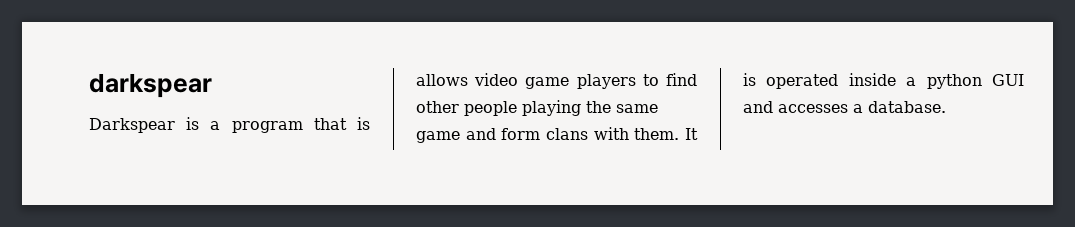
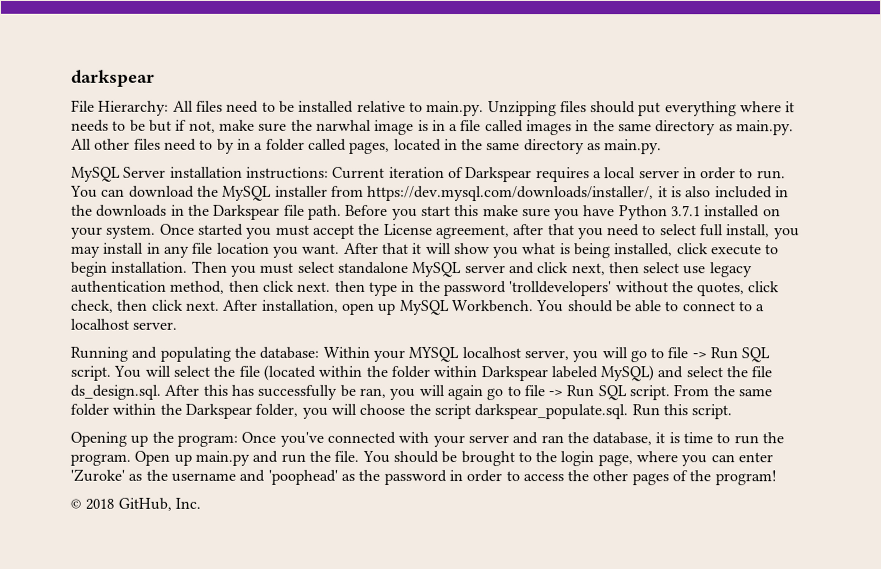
- Darkspear is a program that is allows video game players to find other people playing the same game and form clans with them. It is operated inside a python GUI and accesses a database.
+ File Hierarchy: All files need to be installed relative to main.py. Unzipping files should put everything where it needs to be but if not, make sure the narwhal image is in a file called images in the same directory as main.py. All other files need to by in a folder called pages, located in the same directory as main.py.
+ MySQL Server installation instructions: Current iteration of Darkspear requires a local server in order to run. You can download the MySQL installer from https://dev.mysql.com/downloads/installer/, it is also included in the downloads in the Darkspear file path. Before you start this make sure you have Python 3.7.1 installed on your system. Once started you must accept the License agreement, after that you need to select full install, you may install in any file location you want. After that it will show you what is being installed, click execute to begin installation. Then you must select standalone MySQL server and click next, then select use legacy authentication method, then click next. then type in the password 'trolldevelopers' without the quotes, click check, then click next. After installation, open up MySQL Workbench. You should be able to connect to a localhost server.
+ Running and populating the database: Within your MYSQL localhost server, you will go to file -> Run SQL script. You will select the file (located within the folder within Darkspear labeled MySQL) and select the file ds_design.sql. After this has successfully be ran, you will again go to file -> Run SQL script. From the same folder within the Darkspear folder, you will choose the script darkspear_populate.sql. Run this script.
+ Opening up the program: Once you've connected with your server and ran the database, it is time to run the program. Open up main.py and run the file. You should be brought to the login page, where you can enter 'Zuroke' as the username and 'poophead' as the password in order to access the other pages of the program!
+ © 2018 GitHub, Inc.

